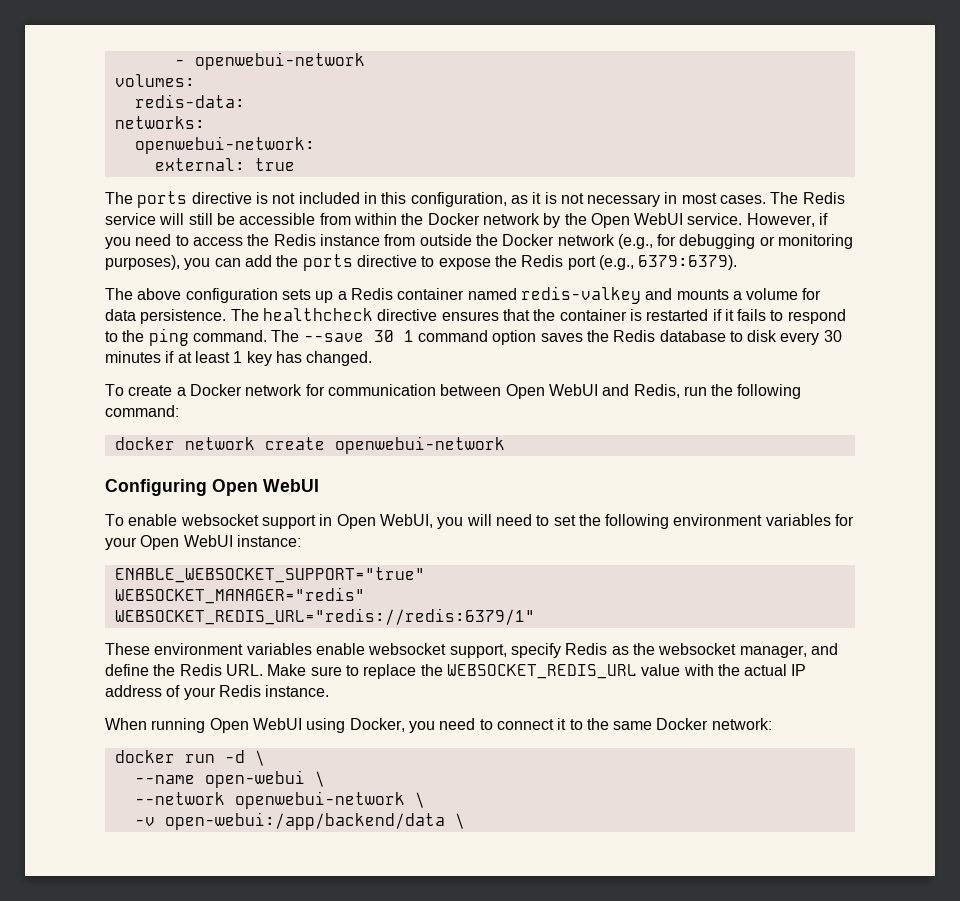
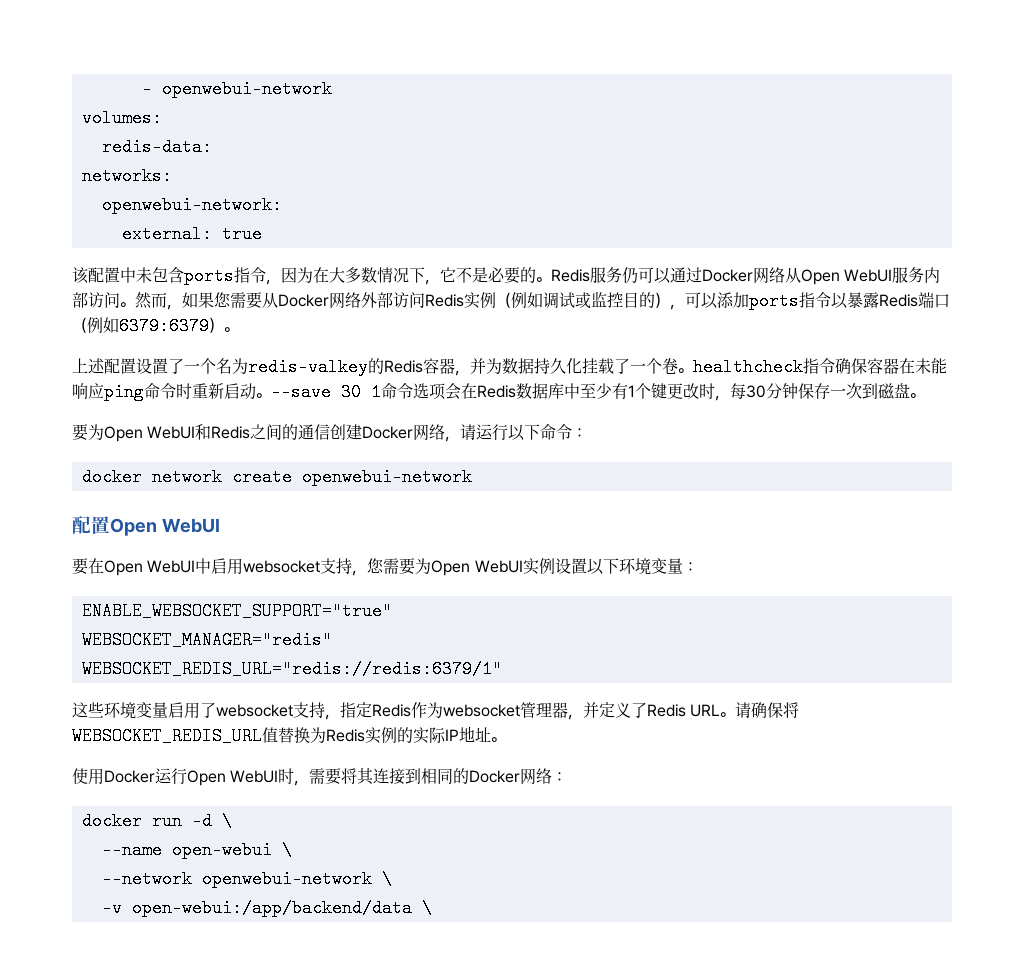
- The ports directive is not included in this configuration, as it is not necessary in most cases. The Redis service will still be accessible from within the Docker network by the Open WebUI service. However, if you need to access the Redis instance from outside the Docker network (e.g., for debugging or monitoring purposes), you can add the ports directive to expose the Redis port (e.g., 6379:6379).
- The above configuration sets up a Redis container named redis-valkey and mounts a volume for data persistence. The healthcheck directive ensures that the container is restarted if it fails to respond to the ping command. The --save 30 1 command option saves the Redis database to disk every 30 minutes if at least 1 key has changed.
- To create a Docker network for communication between Open WebUI and Redis, run the following command:
+ 该配置中未包含ports指令，因为在大多数情况下，它不是必要的。Redis服务仍可以通过Docker网络从Open WebUI服务内部访问。然而，如果您需要从Docker网络外部访问Redis实例（例如调试或监控目的），可以添加ports指令以暴露Redis端口（例如6379:6379）。
+ 上述配置设置了一个名为redis-valkey的Redis容器，并为数据持久化挂载了一个卷。healthcheck指令确保容器在未能响应ping命令时重新启动。--save 30 1命令选项会在Redis数据库中至少有1个键更改时，每30分钟保存一次到磁盘。
+ 要为Open WebUI和Redis之间的通信创建Docker网络，请运行以下命令：
- Configuring Open WebUI
+ 配置Open WebUI
- To enable websocket support in Open WebUI, you will need to set the following environment variables for your Open WebUI instance:
+ 要在Open WebUI中启用websocket支持，您需要为Open WebUI实例设置以下环境变量：
  ENABLE_WEBSOCKET_SUPPORT="true"
  WEBSOCKET_MANAGER="redis"
  WEBSOCKET_REDIS_URL="redis://redis:6379/1"
- These environment variables enable websocket support, specify Redis as the websocket manager, and define the Redis URL. Make sure to replace the WEBSOCKET_REDIS_URL value with the actual IP address of your Redis instance.
- When running Open WebUI using Docker, you need to connect it to the same Docker network:
+ 这些环境变量启用了websocket支持，指定Redis作为websocket管理器，并定义了Redis URL。请确保将WEBSOCKET_REDIS_URL值替换为Redis实例的实际IP地址。
+ 使用Docker运行Open WebUI时，需要将其连接到相同的Docker网络：

